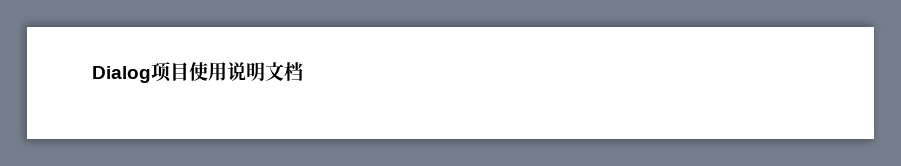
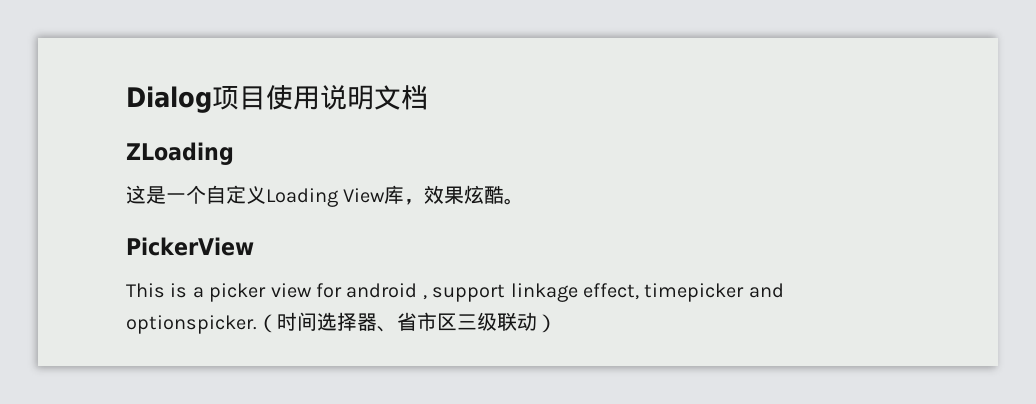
+ ZLoading
+ 这是一个自定义Loading View库，效果炫酷。
+ PickerView
+ This is a picker view for android , support linkage effect, timepicker and optionspicker.（时间选择器、省市区三级联动）

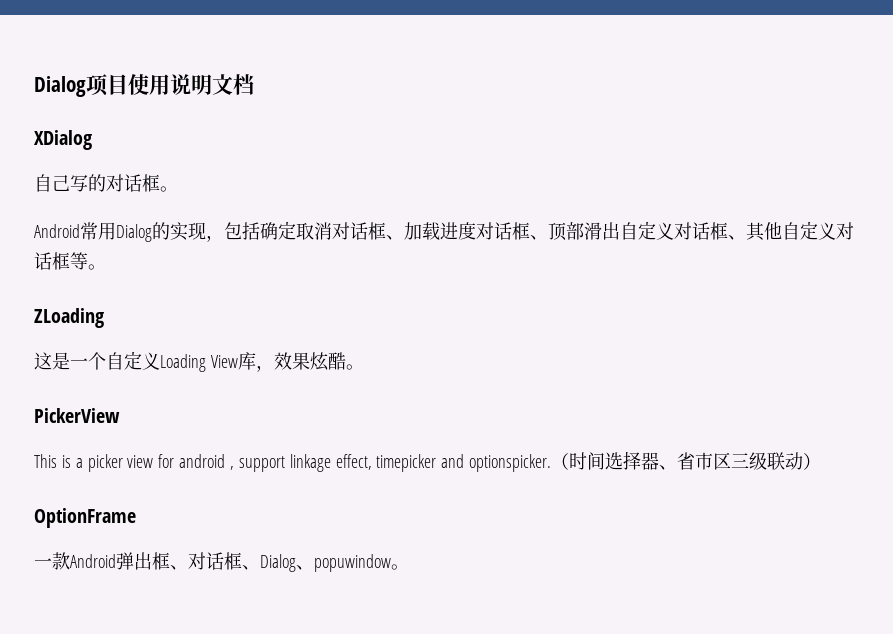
+ XDialog
+ 自己写的对话框。
+ Android常用Dialog的实现，包括确定取消对话框、加载进度对话框、顶部滑出自定义对话框、其他自定义对话框等。
+ OptionFrame
+ 一款Android弹出框、对话框、Dialog、popuwindow。

